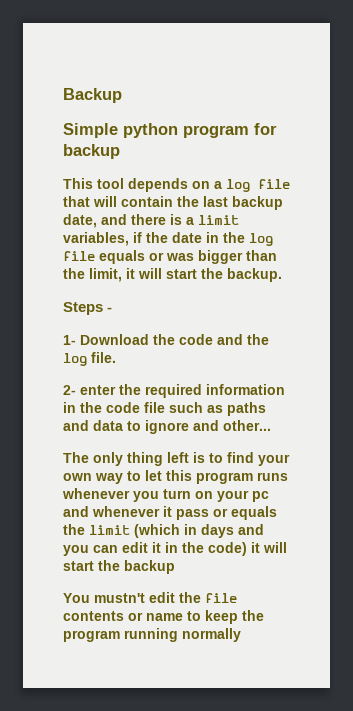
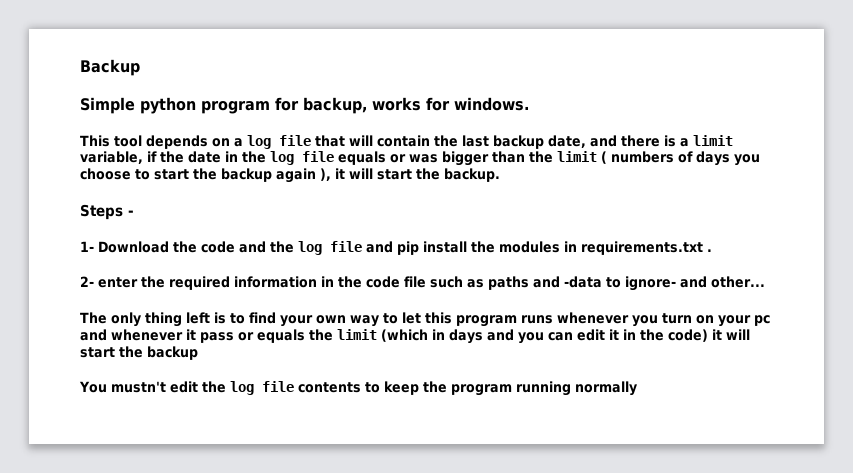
- Simple python program for backup
+ Simple python program for backup, works for windows.
- This tool depends on a log file that will contain the last backup date, and there is a limit variables, if the date in the log file equals or was bigger than the limit, it will start the backup.
+ This tool depends on a log file that will contain the last backup date, and there is a limit variable, if the date in the log file equals or was bigger than the limit ( numbers of days you choose to start the backup again ), it will start the backup.
- 1- Download the code and the log file.
+ 1- Download the code and the log file and pip install the modules in requirements.txt .
- 2- enter the required information in the code file such as paths and data to ignore and other...
+ 2- enter the required information in the code file such as paths and -data to ignore- and other...
- You mustn't edit the file contents or name to keep the program running normally
+ You mustn't edit the log file contents to keep the program running normally

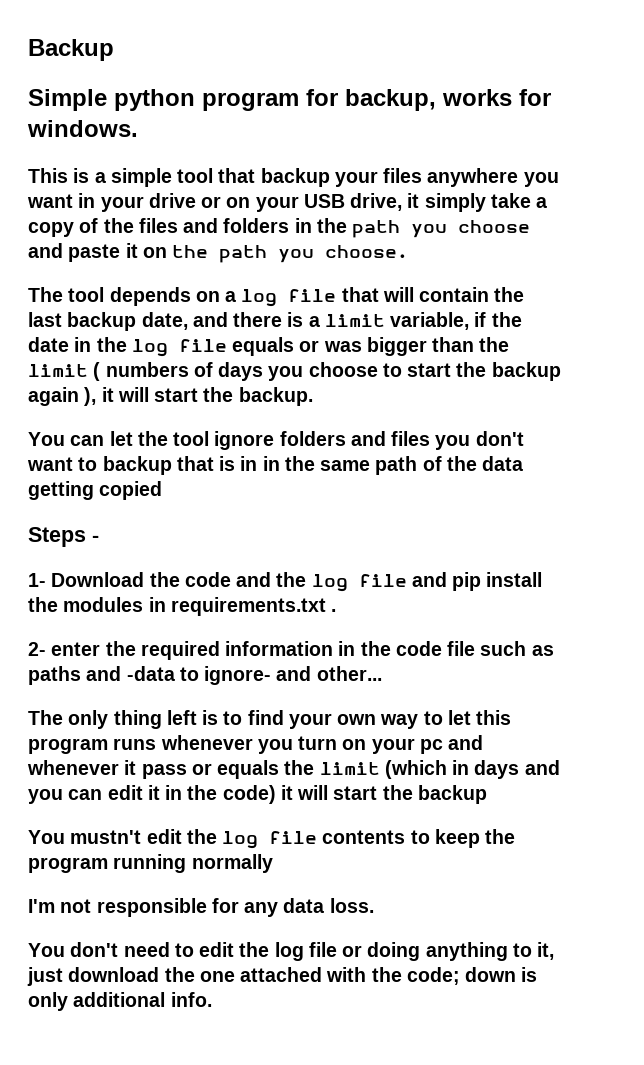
- This tool depends on a log file that will contain the last backup date, and there is a limit variable, if the date in the log file equals or was bigger than the limit ( numbers of days you choose to start the backup again ), it will start the backup.
+ This is a simple tool that backup your files anywhere you want in your drive or on your USB drive, it simply take a copy of the files and folders in the path you choose and paste it on the path you choose.
+ The tool depends on a log file that will contain the last backup date, and there is a limit variable, if the date in the log file equals or was bigger than the limit ( numbers of days you choose to start the backup again ), it will start the backup.
+ You can let the tool ignore folders and files you don't want to backup that is in in the same path of the data getting copied
+ I'm not responsible for any data loss.
+ You don't need to edit the log file or doing anything to it, just download the one attached with the code; down is only additional info.

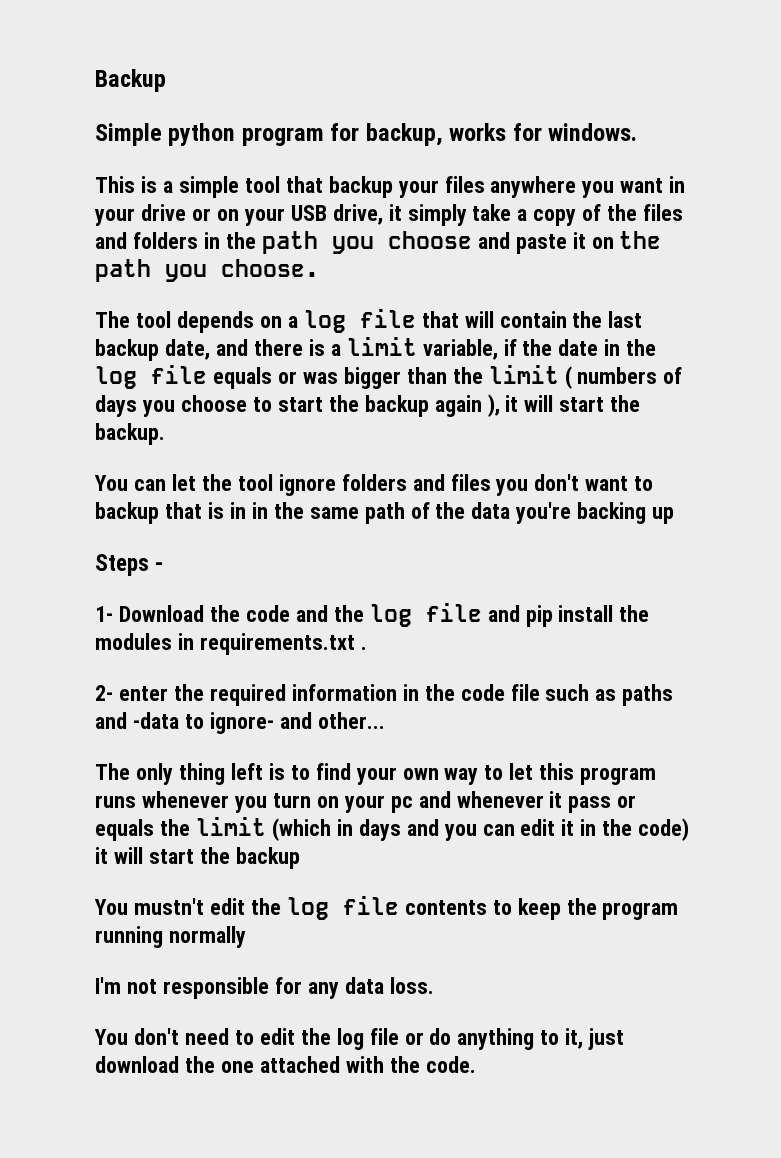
- You can let the tool ignore folders and files you don't want to backup that is in in the same path of the data getting copied
+ You can let the tool ignore folders and files you don't want to backup that is in in the same path of the data you're backing up
- You don't need to edit the log file or doing anything to it, just download the one attached with the code; down is only additional info.
+ You don't need to edit the log file or do anything to it, just download the one attached with the code.

